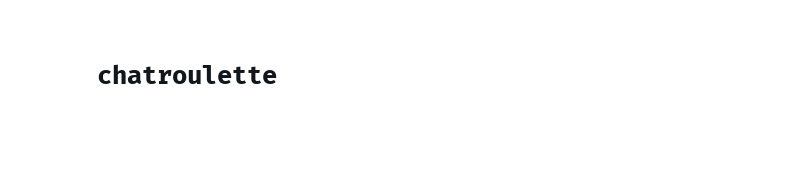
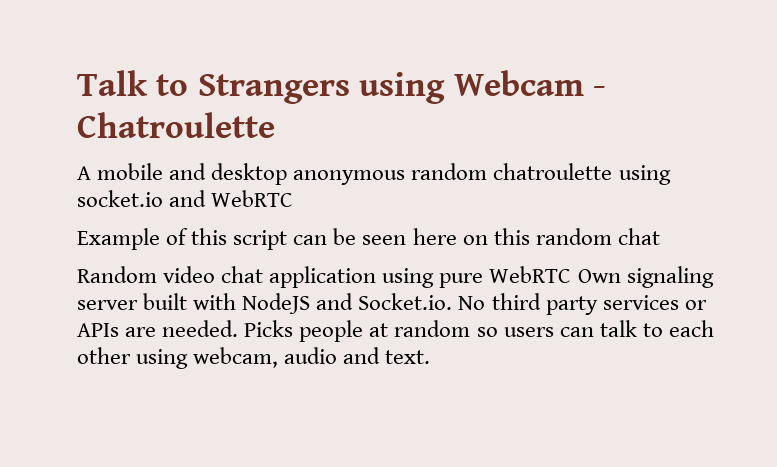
- chatroulette
+ Talk to Strangers using Webcam - Chatroulette
+ A mobile and desktop anonymous random chatroulette using socket.io and WebRTC
+ Example of this script can be seen here on this random chat
+ Random video chat application using pure WebRTC Own signaling server built with NodeJS and Socket.io. No third party services or APIs are needed. Picks people at random so users can talk to each other using webcam, audio and text.

